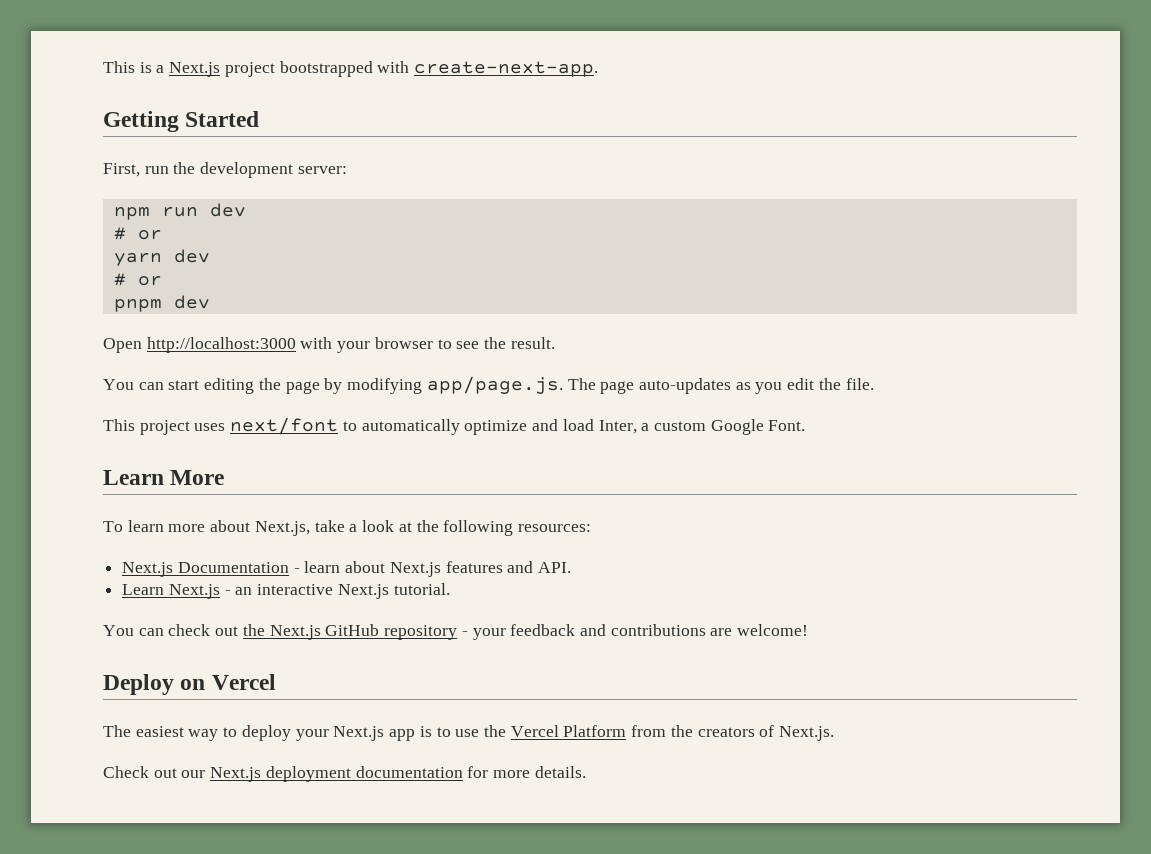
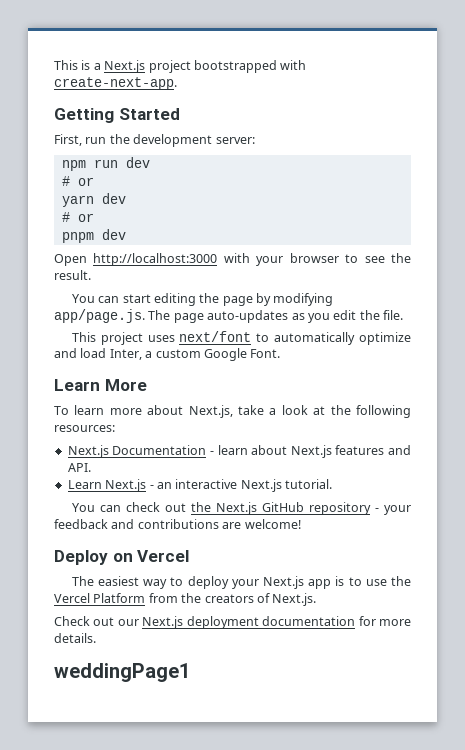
+ weddingPage1

